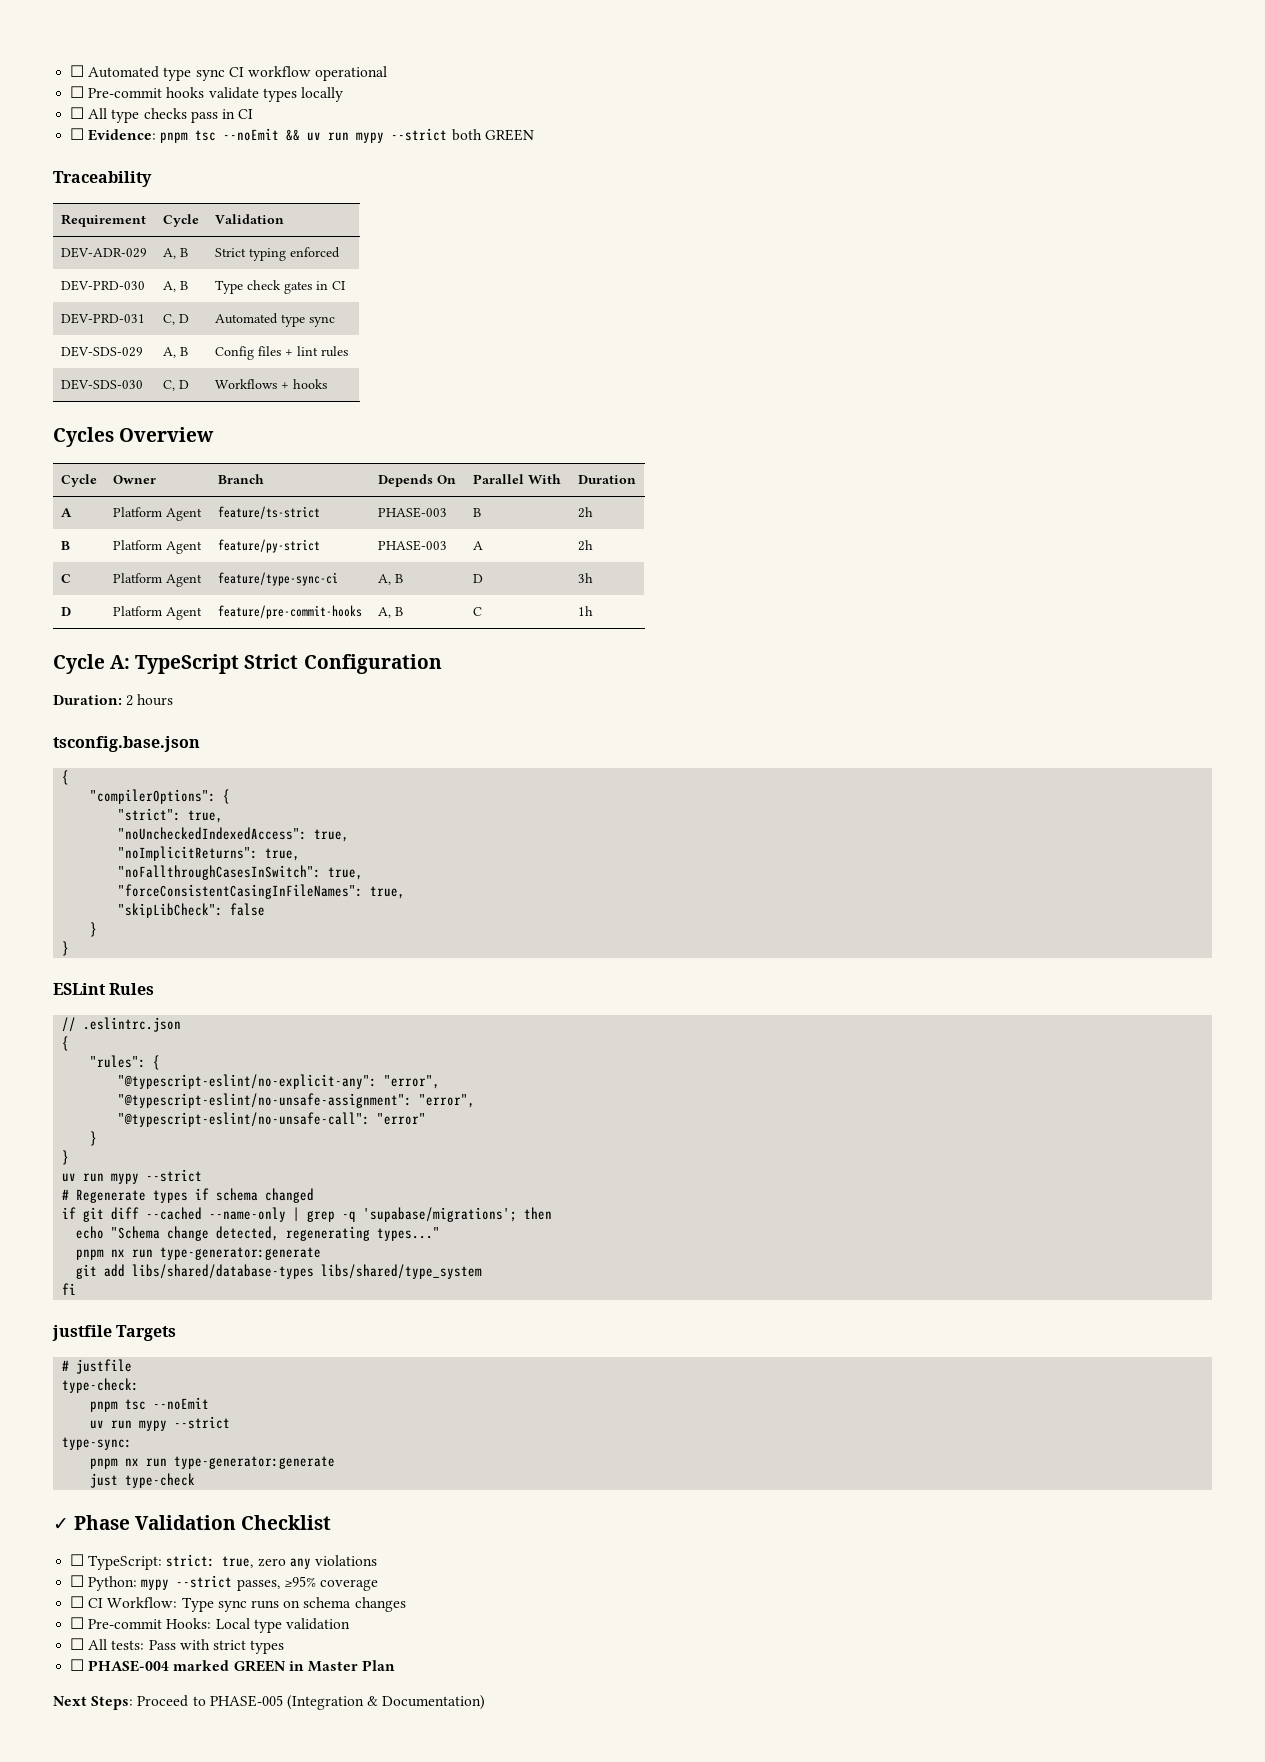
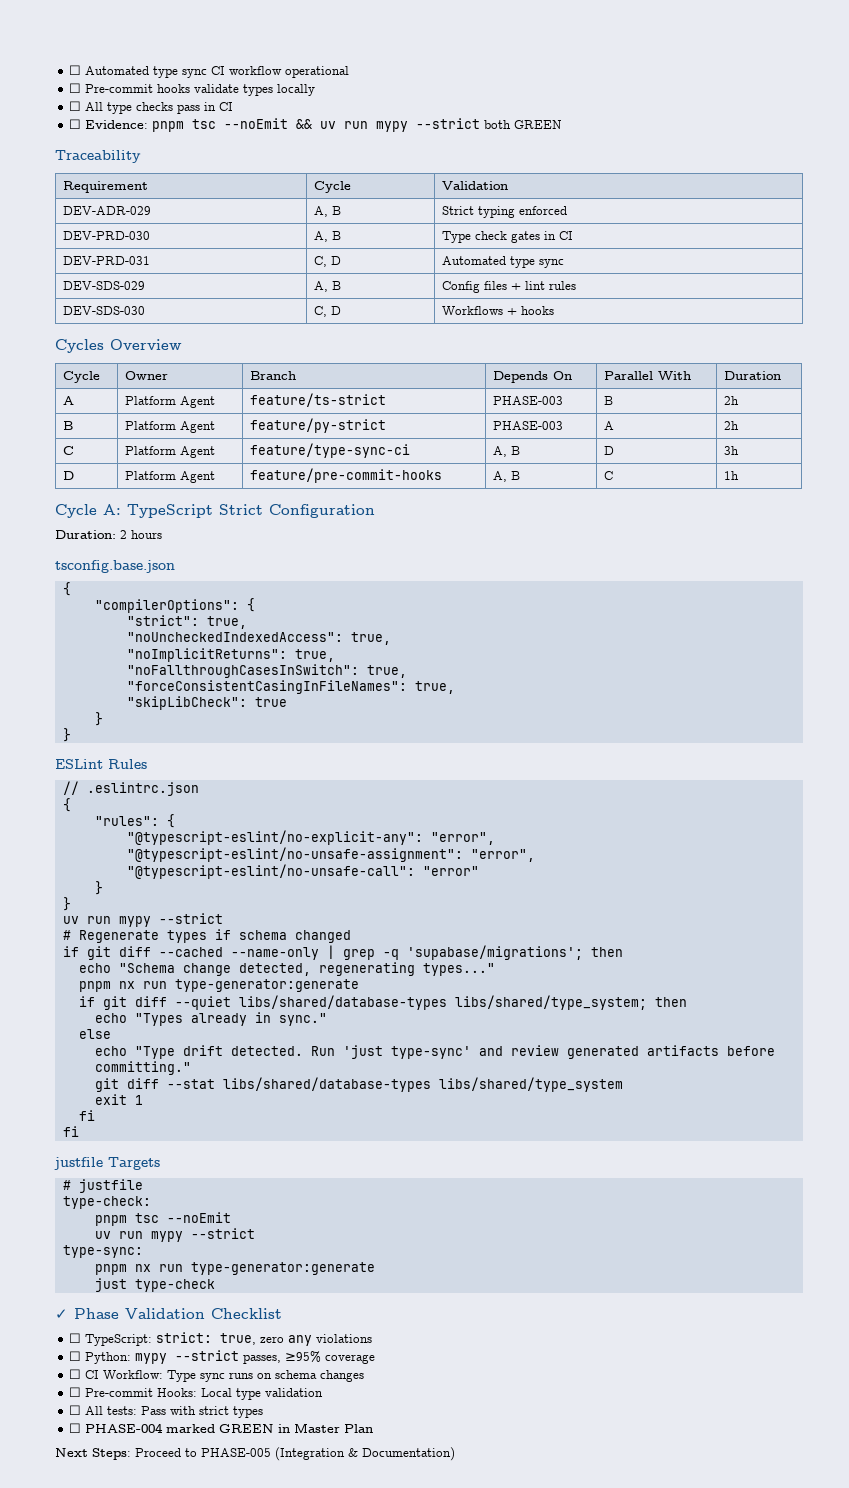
- "skipLibCheck": false
+ "skipLibCheck": true
- git add libs/shared/database-types libs/shared/type_system
+ if git diff --quiet libs/shared/database-types libs/shared/type_system; then
+ echo "Types already in sync."
+ else
+ echo "Type drift detected. Run 'just type-sync' and review generated artifacts before committing."
+ git diff --stat libs/shared/database-types libs/shared/type_system
+ exit 1
+ fi

